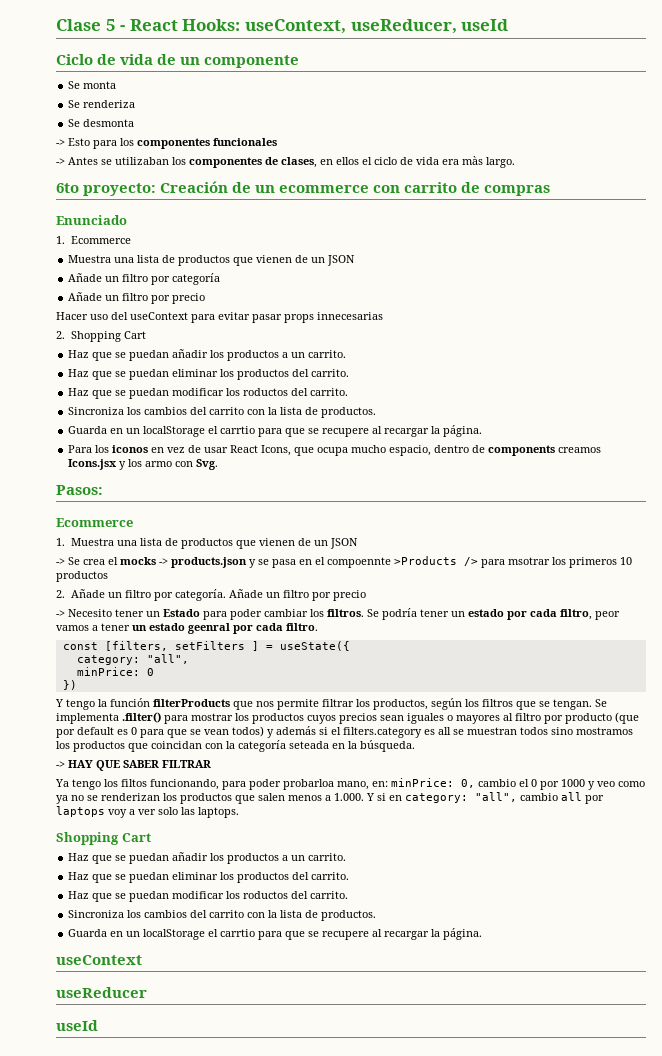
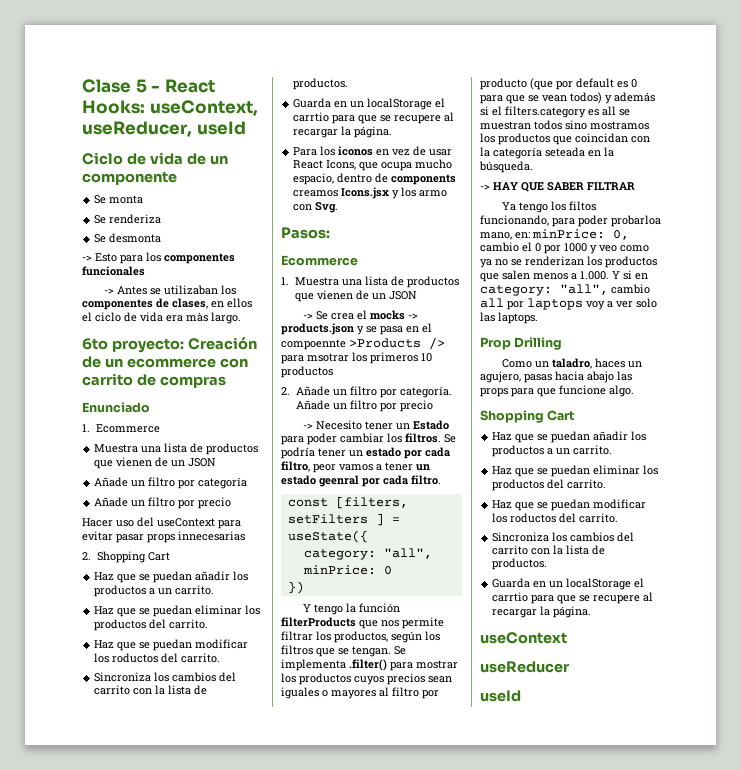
+ Prop Drilling
+ Como un taladro, haces un agujero, pasas hacia abajo las props para que funcione algo.

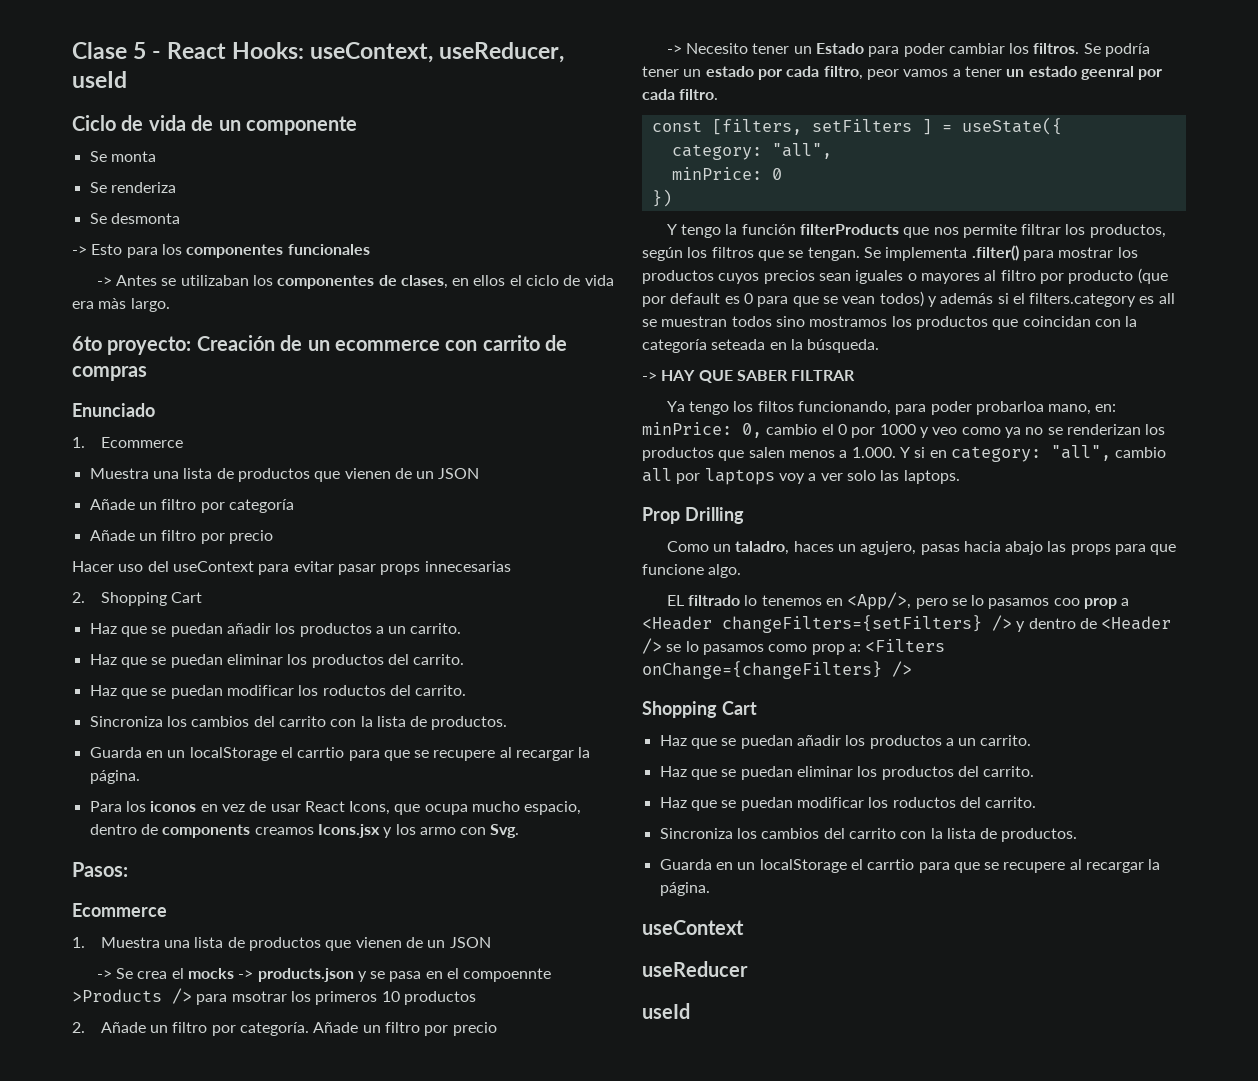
+ EL filtrado lo tenemos en <App/>, pero se lo pasamos coo prop a <Header changeFilters={setFilters} /> y dentro de <Header /> se lo pasamos como prop a: <Filters onChange={changeFilters} />

